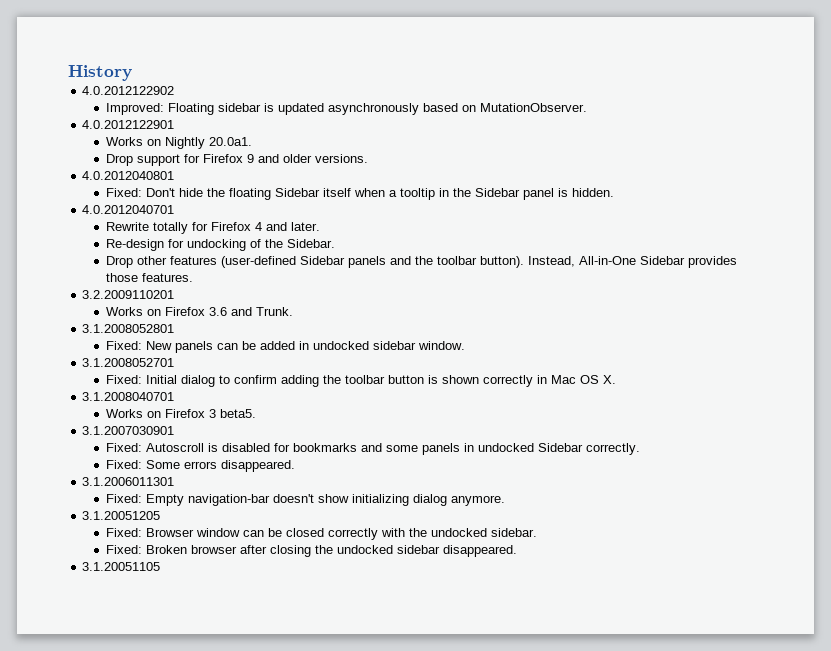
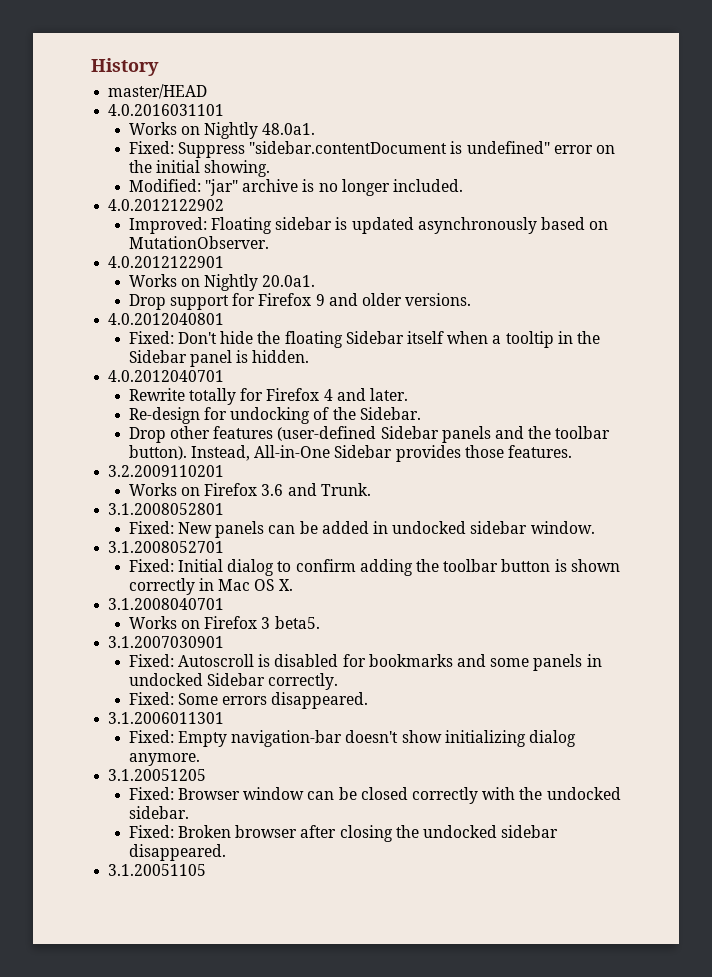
+ master/HEAD
+ 4.0.2016031101
+ Works on Nightly 48.0a1.
+ Fixed: Suppress "sidebar.contentDocument is undefined" error on the initial showing.
+ Modified: "jar" archive is no longer included.

